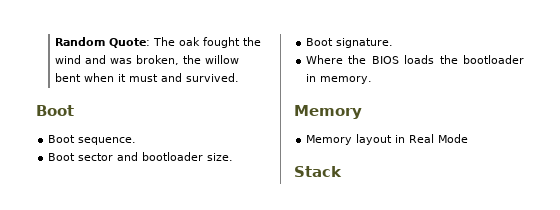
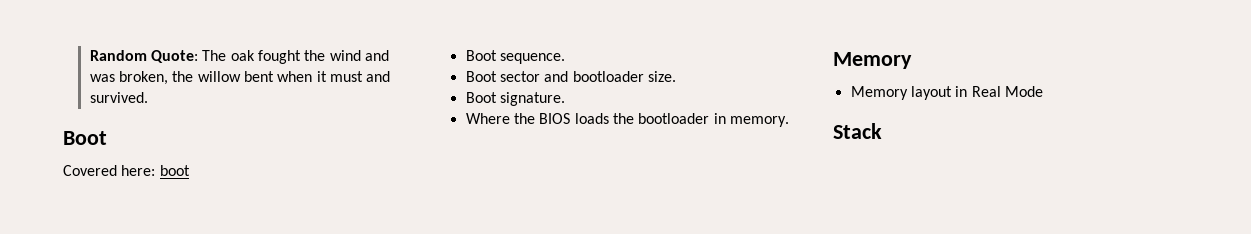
+ Covered here: boot

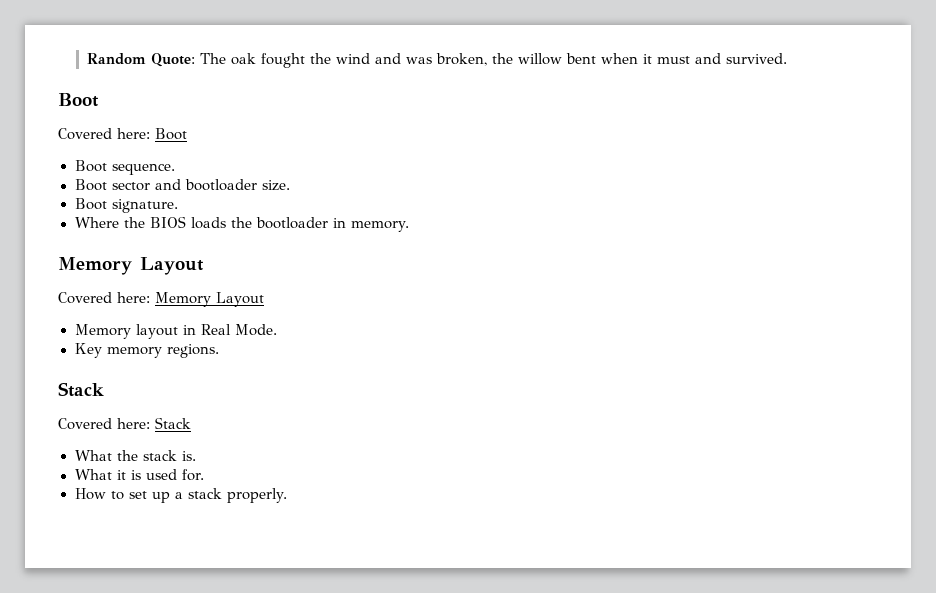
- Covered here: boot
+ Covered here: Boot
  Where the BIOS loads the bootloader in memory.
- Memory
+ Memory Layout
+ Covered here: Memory Layout
- Memory layout in Real Mode
+ Memory layout in Real Mode.
+ Key memory regions.
  Stack
+ Covered here: Stack
+ What the stack is.
+ What it is used for.
+ How to set up a stack properly.

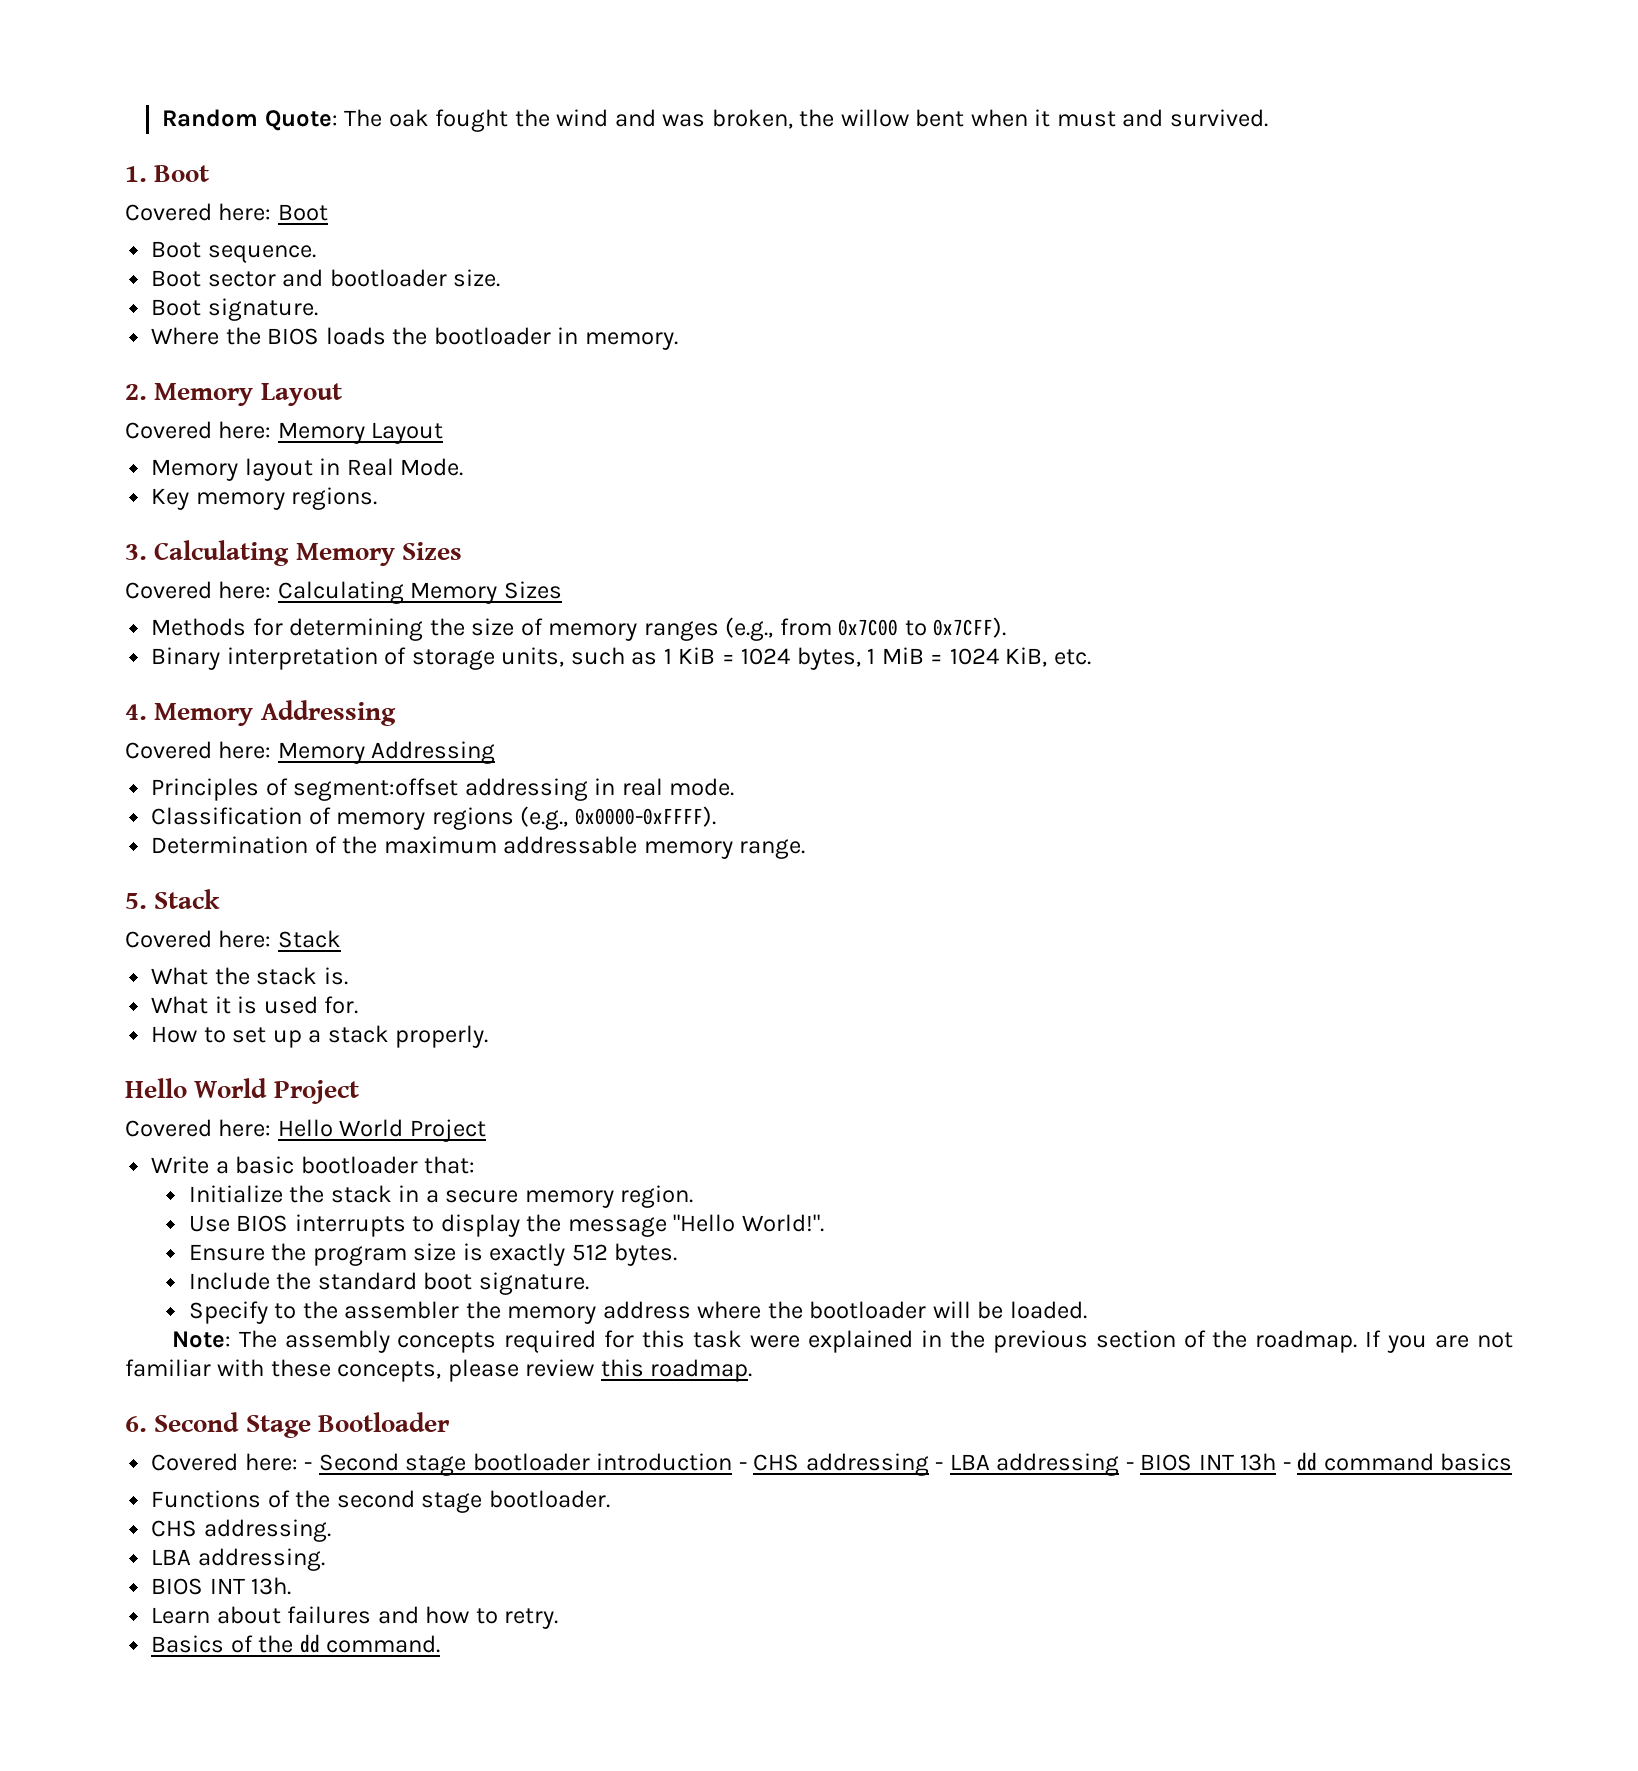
  Random Quote: The oak fought the wind and was broken, the willow bent when it must and survived.
- Boot
+ 1. Boot
  Where the BIOS loads the bootloader in memory.
- Memory Layout
+ 2. Memory Layout
  Key memory regions.
- Stack
+ 3. Calculating Memory Sizes
+ Covered here: Calculating Memory Sizes
+ Methods for determining the size of memory ranges (e.g., from 0x7C00 to 0x7CFF).
+ Binary interpretation of storage units, such as 1 KiB = 1024 bytes, 1 MiB = 1024 KiB, etc.
+ 4. Memory Addressing
+ Covered here: Memory Addressing
+ Principles of segment:offset addressing in real mode.
+ Classification of memory regions (e.g., 0x0000-0xFFFF).
+ Determination of the maximum addressable memory range.
+ 5. Stack
  How to set up a stack properly.
+ Hello World Project
+ Covered here: Hello World Project
+ Write a basic bootloader that:
+ Initialize the stack in a secure memory region.
+ Use BIOS interrupts to display the message "Hello World!".
+ Ensure the program size is exactly 512 bytes.
+ Include the standard boot signature.
+ Specify to the assembler the memory address where the bootloader will be loaded.
+ Note: The assembly concepts required for this task were explained in the previous section of the roadmap. If you are not familiar with these concepts, please review this roadmap.
+ 6. Second Stage Bootloader
+ Covered here: - Second stage bootloader introduction - CHS addressing - LBA addressing - BIOS INT 13h - dd command basics
+ Functions of the second stage bootloader.
+ CHS addressing.
+ LBA addressing.
+ BIOS INT 13h.
+ Learn about failures and how to retry.
+ Basics of the dd command.

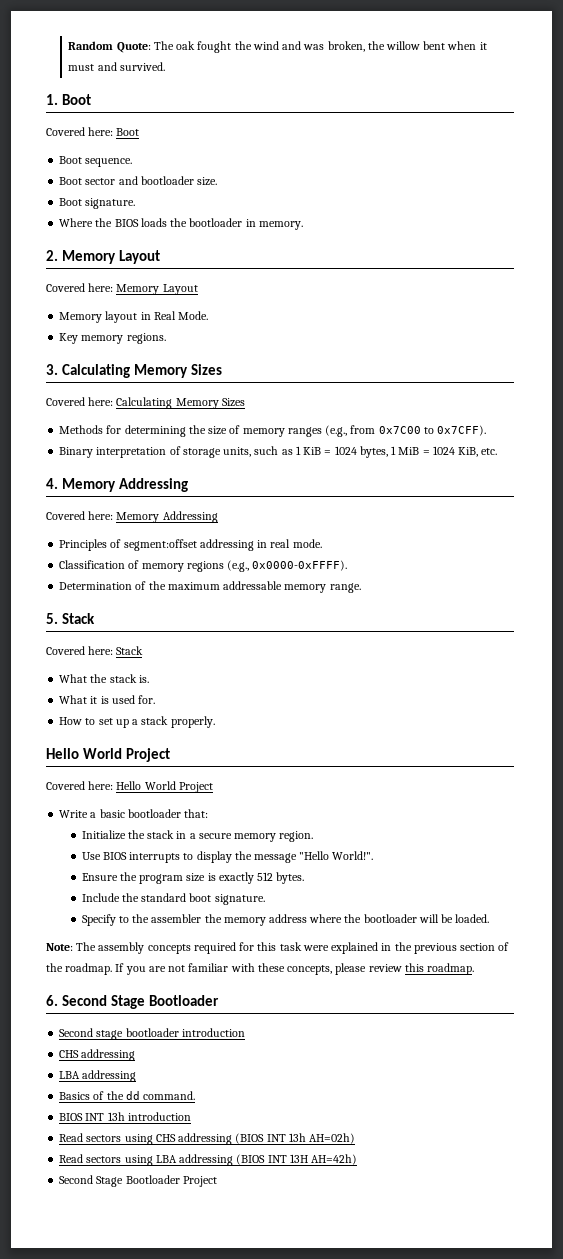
- Covered here: - Second stage bootloader introduction - CHS addressing - LBA addressing - BIOS INT 13h - dd command basics
- Functions of the second stage bootloader.
- CHS addressing.
- LBA addressing.
- BIOS INT 13h.
- Learn about failures and how to retry.
+ Second stage bootloader introduction
+ CHS addressing
+ LBA addressing
+ BIOS INT 13h introduction
+ Read sectors using CHS addressing (BIOS INT 13h AH=02h)
+ Read sectors using LBA addressing (BIOS INT 13H AH=42h)
+ Second Stage Bootloader Project

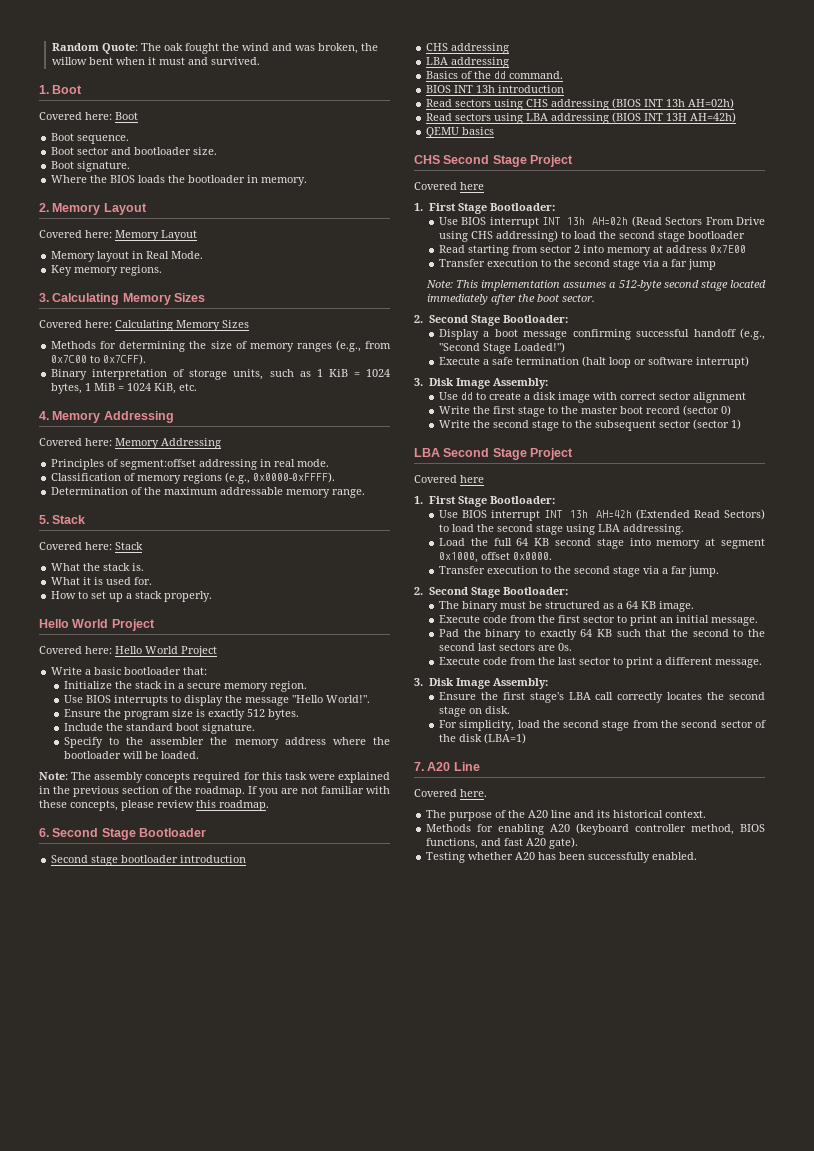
- Second Stage Bootloader Project
+ QEMU basics
+ CHS Second Stage Project
+ Covered here
+ 1. First Stage Bootloader:
+ Use BIOS interrupt INT 13h AH=02h (Read Sectors From Drive using CHS addressing) to load the second stage bootloader
+ Read starting from sector 2 into memory at address 0x7E00
+ Transfer execution to the second stage via a far jump
+ Note: This implementation assumes a 512-byte second stage located immediately after the boot sector.
+ 2. Second Stage Bootloader:
+ Display a boot message confirming successful handoff (e.g., "Second Stage Loaded!")
+ Execute a safe termination (halt loop or software interrupt)
+ 3. Disk Image Assembly:
+ Use dd to create a disk image with correct sector alignment
+ Write the first stage to the master boot record (sector 0)
+ Write the second stage to the subsequent sector (sector 1)
+ LBA Second Stage Project
+ Covered here
+ 1. First Stage Bootloader:
+ Use BIOS interrupt INT 13h AH=42h (Extended Read Sectors) to load the second stage using LBA addressing.
+ Load the full 64 KB second stage into memory at segment 0x1000, offset 0x0000.
+ Transfer execution to the second stage via a far jump.
+ 2. Second Stage Bootloader:
+ The binary must be structured as a 64 KB image.
+ Execute code from the first sector to print an initial message.
+ Pad the binary to exactly 64 KB such that the second to the second last sectors are 0s.
+ Execute code from the last sector to print a different message.
+ 3. Disk Image Assembly:
+ Ensure the first stage's LBA call correctly locates the second stage on disk.
+ For simplicity, load the second stage from the second sector of the disk (LBA=1)
+ 7. A20 Line
+ Covered here.
+ The purpose of the A20 line and its historical context.
+ Methods for enabling A20 (keyboard controller method, BIOS functions, and fast A20 gate).
+ Testing whether A20 has been successfully enabled.

